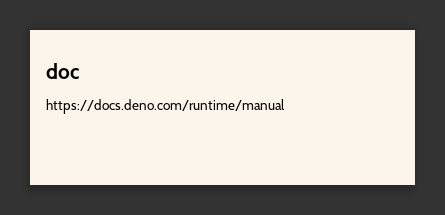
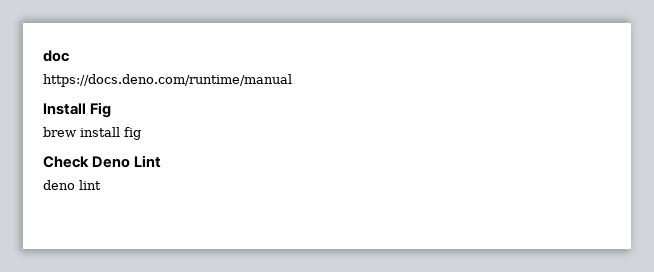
+ Install Fig
+ brew install fig
+ Check Deno Lint
+ deno lint

